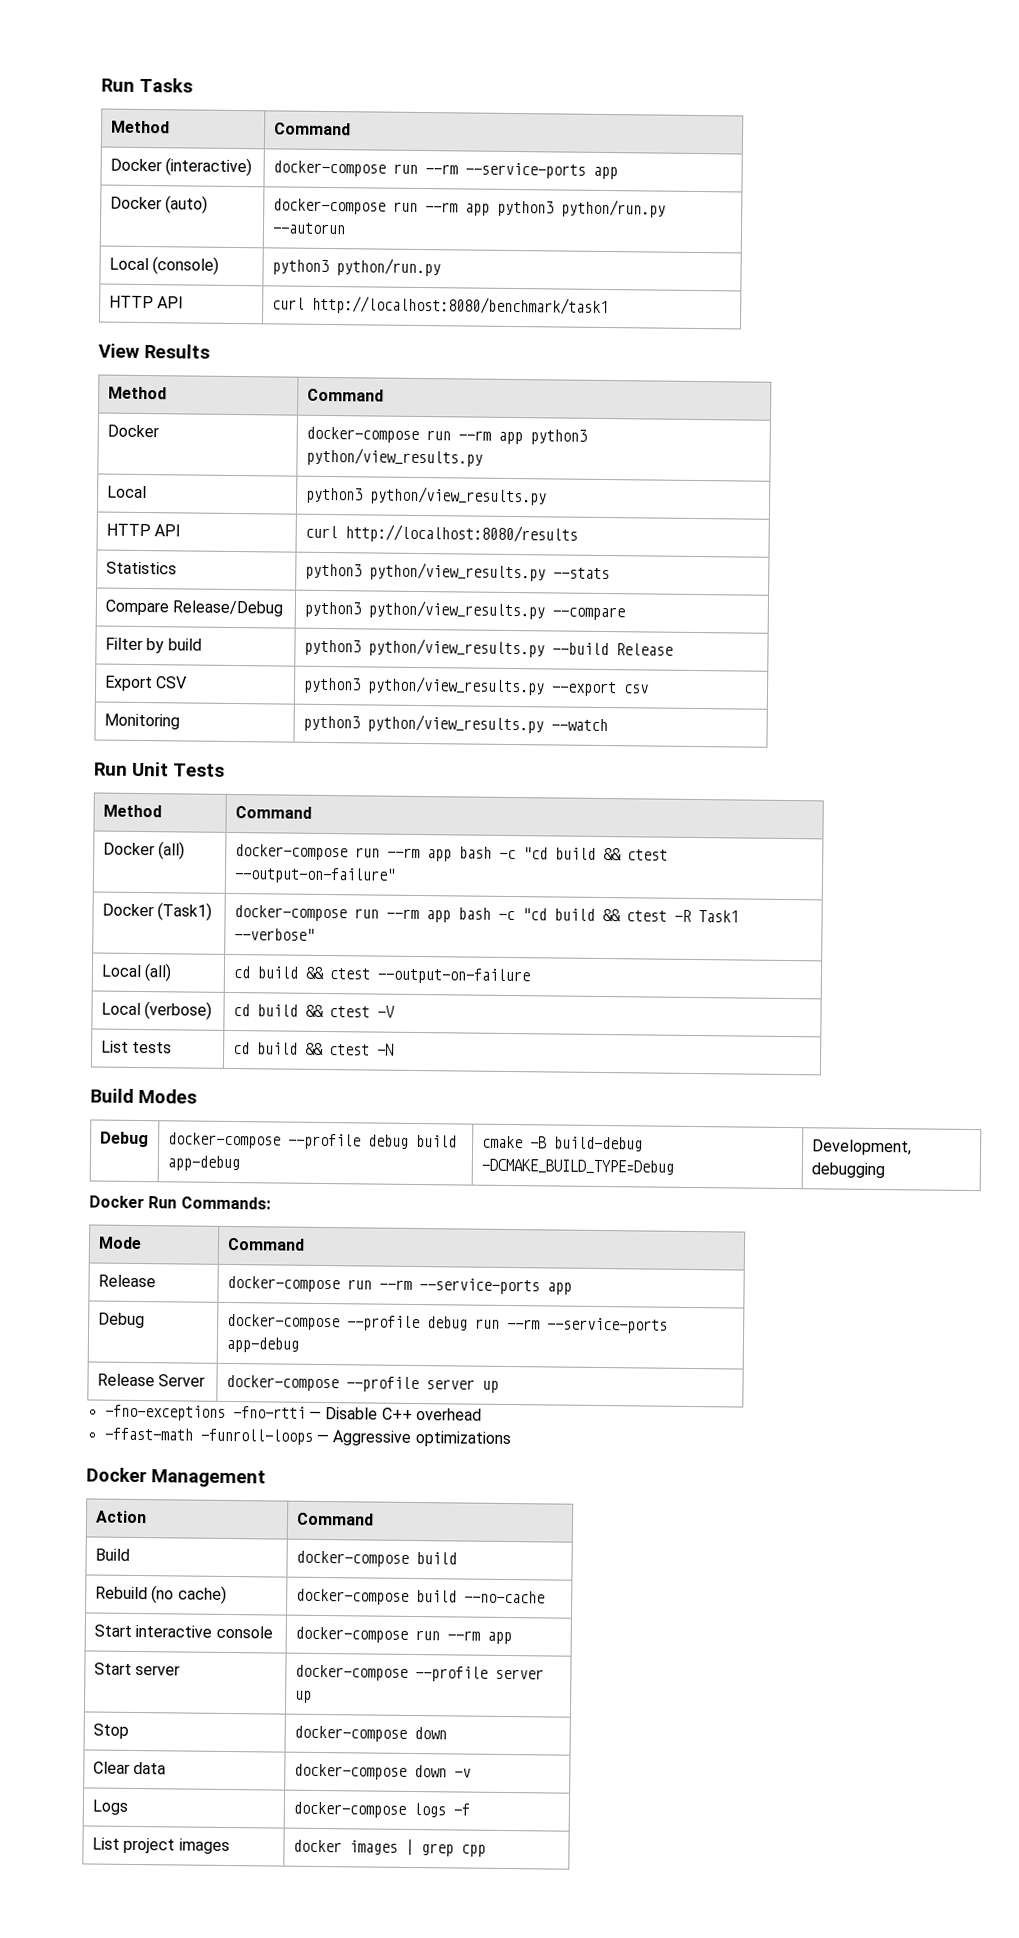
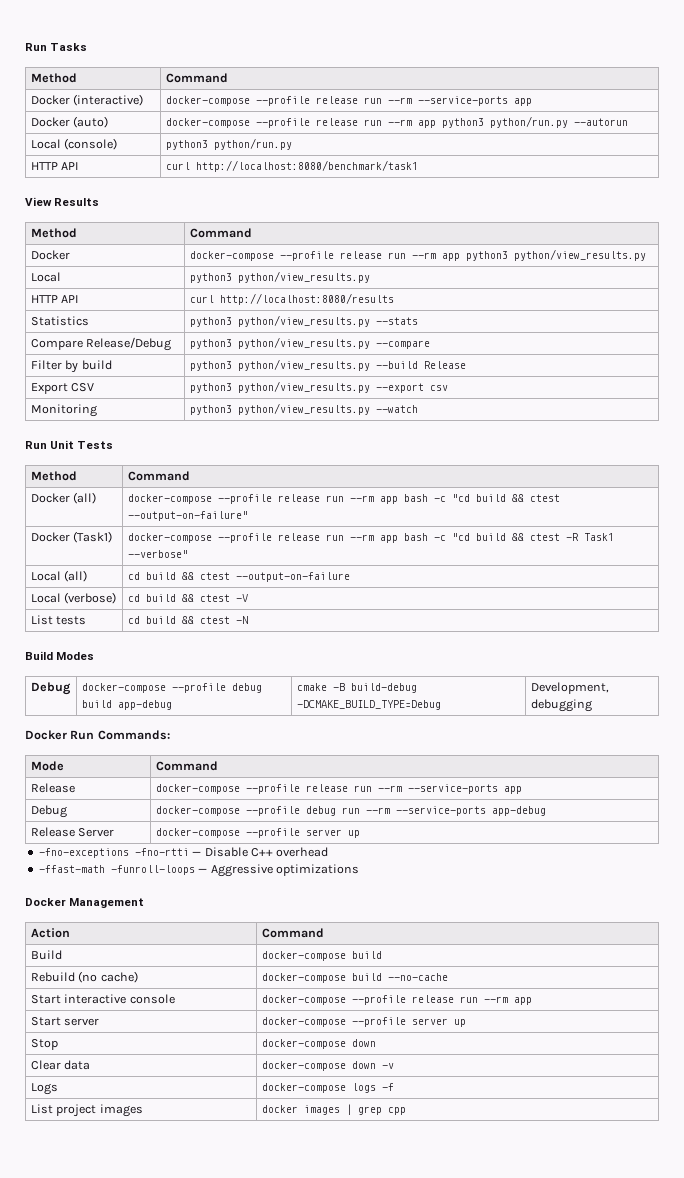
- Docker (interactive) | docker-compose run --rm --service-ports app
+ Docker (interactive) | docker-compose --profile release run --rm --service-ports app
- Docker (auto) | docker-compose run --rm app python3 python/run.py --autorun
+ Docker (auto) | docker-compose --profile release run --rm app python3 python/run.py --autorun
- Docker | docker-compose run --rm app python3 python/view_results.py
+ Docker | docker-compose --profile release run --rm app python3 python/view_results.py
- Docker (all) | docker-compose run --rm app bash -c "cd build && ctest --output-on-failure"
+ Docker (all) | docker-compose --profile release run --rm app bash -c "cd build && ctest --output-on-failure"
- Docker (Task1) | docker-compose run --rm app bash -c "cd build && ctest -R Task1 --verbose"
+ Docker (Task1) | docker-compose --profile release run --rm app bash -c "cd build && ctest -R Task1 --verbose"
- Release | docker-compose run --rm --service-ports app
+ Release | docker-compose --profile release run --rm --service-ports app
- Start interactive console | docker-compose run --rm app
+ Start interactive console | docker-compose --profile release run --rm app

